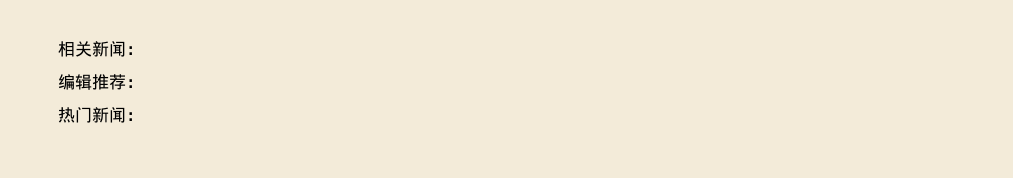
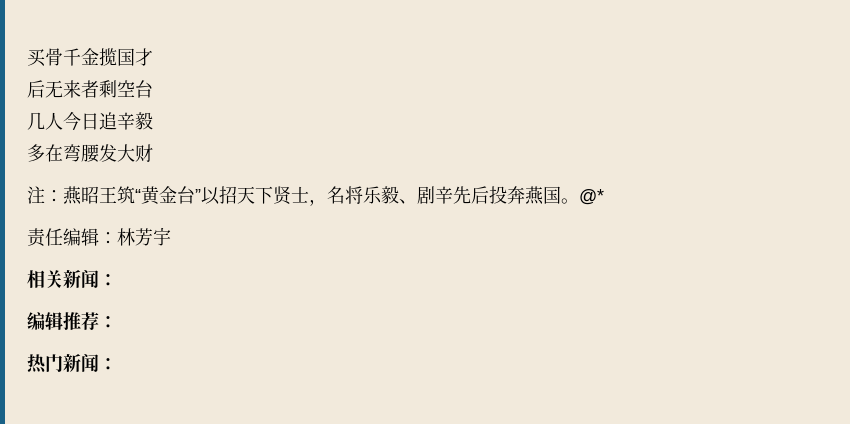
+ 买骨千金揽国才
+ 后无来者剩空台
+ 几人今日追辛毅
+ 多在弯腰发大财
+ 注：燕昭王筑“黄金台”以招天下贤士，名将乐毅、剧辛先后投奔燕国。@*
+ 责任编辑：林芳宇

